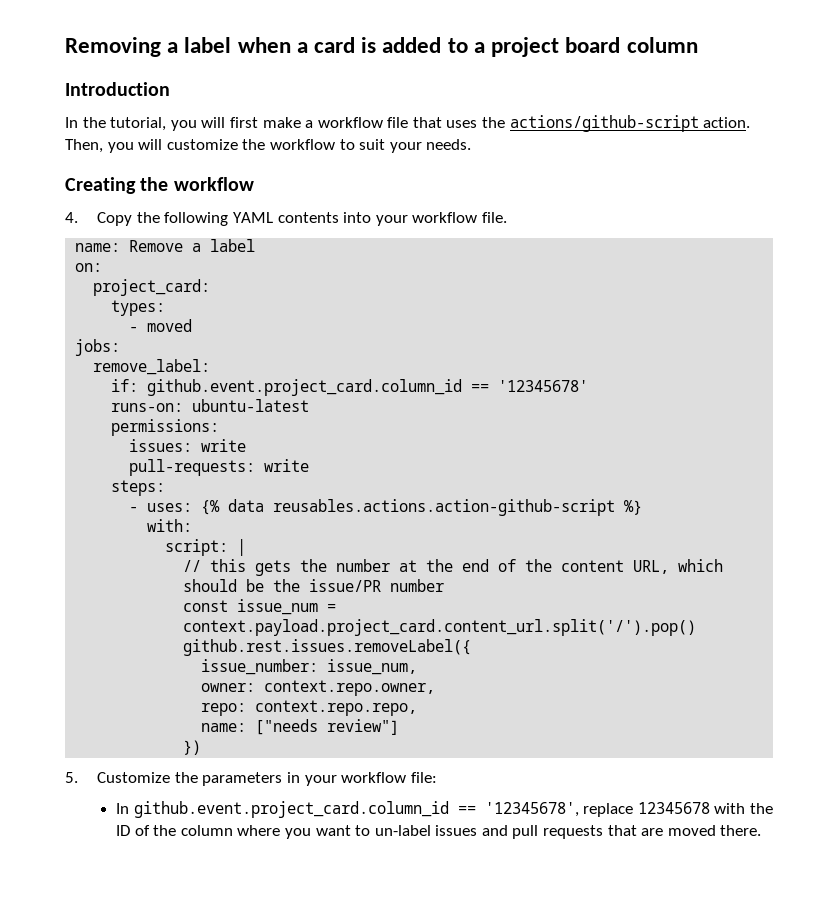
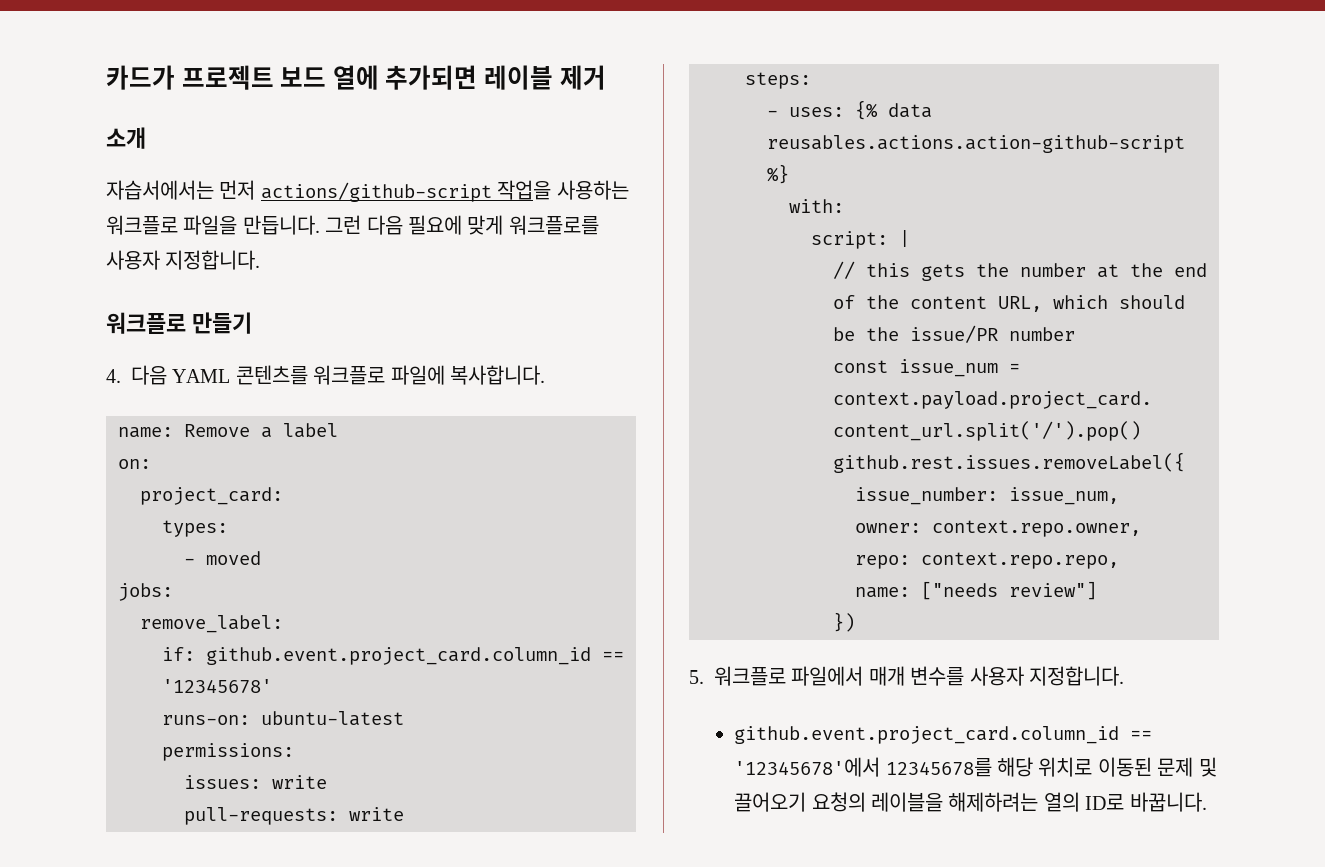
- Removing a label when a card is added to a project board column
- Introduction
- In the tutorial, you will first make a workflow file that uses the actions/github-script action. Then, you will customize the workflow to suit your needs.
- Creating the workflow
- 4. Copy the following YAML contents into your workflow file.
+ 카드가 프로젝트 보드 열에 추가되면 레이블 제거
+ 소개
+ 자습서에서는 먼저 actions/github-script 작업을 사용하는 워크플로 파일을 만듭니다. 그런 다음 필요에 맞게 워크플로를 사용자 지정합니다.
+ 워크플로 만들기
+ 4. 다음 YAML 콘텐츠를 워크플로 파일에 복사합니다.
- 5. Customize the parameters in your workflow file:
- In github.event.project_card.column_id == '12345678', replace 12345678 with the ID of the column where you want to un-label issues and pull requests that are moved there.
+ 5. 워크플로 파일에서 매개 변수를 사용자 지정합니다.
+ github.event.project_card.column_id == '12345678'에서 12345678를 해당 위치로 이동된 문제 및 끌어오기 요청의 레이블을 해제하려는 열의 ID로 바꿉니다.

